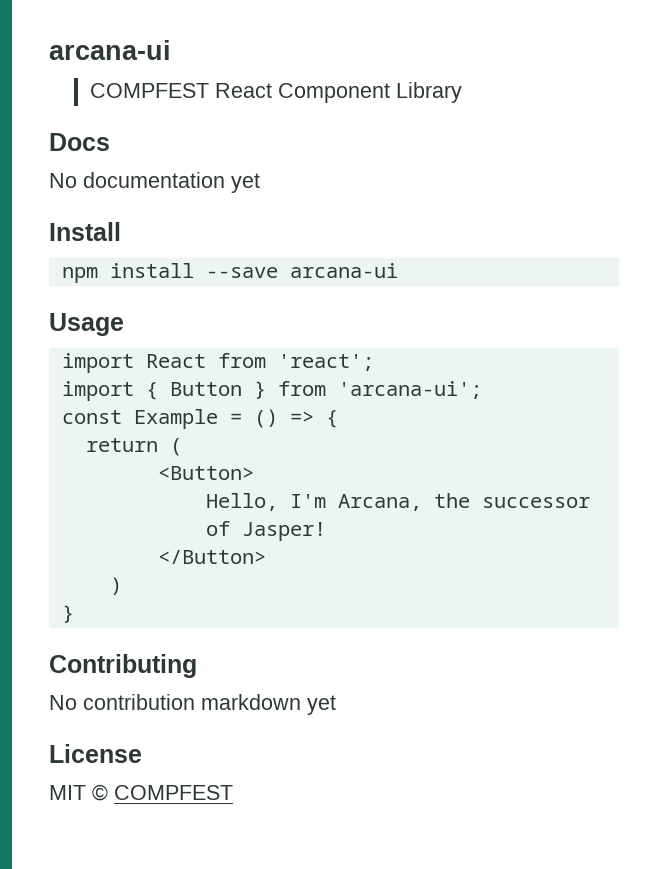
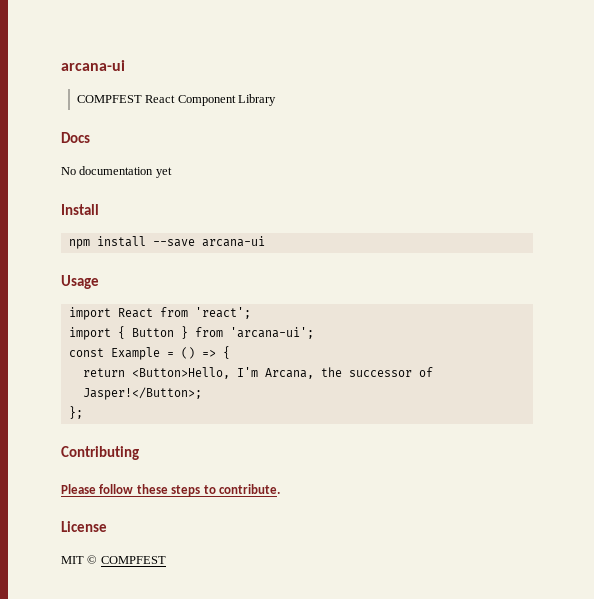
- return (
- <Button>
- Hello, I'm Arcana, the successor of Jasper!
- </Button>
- )
- }
+ return <Button>Hello, I'm Arcana, the successor of Jasper!</Button>;
+ };
  Contributing
- No contribution markdown yet
+ Please follow these steps to contribute.

